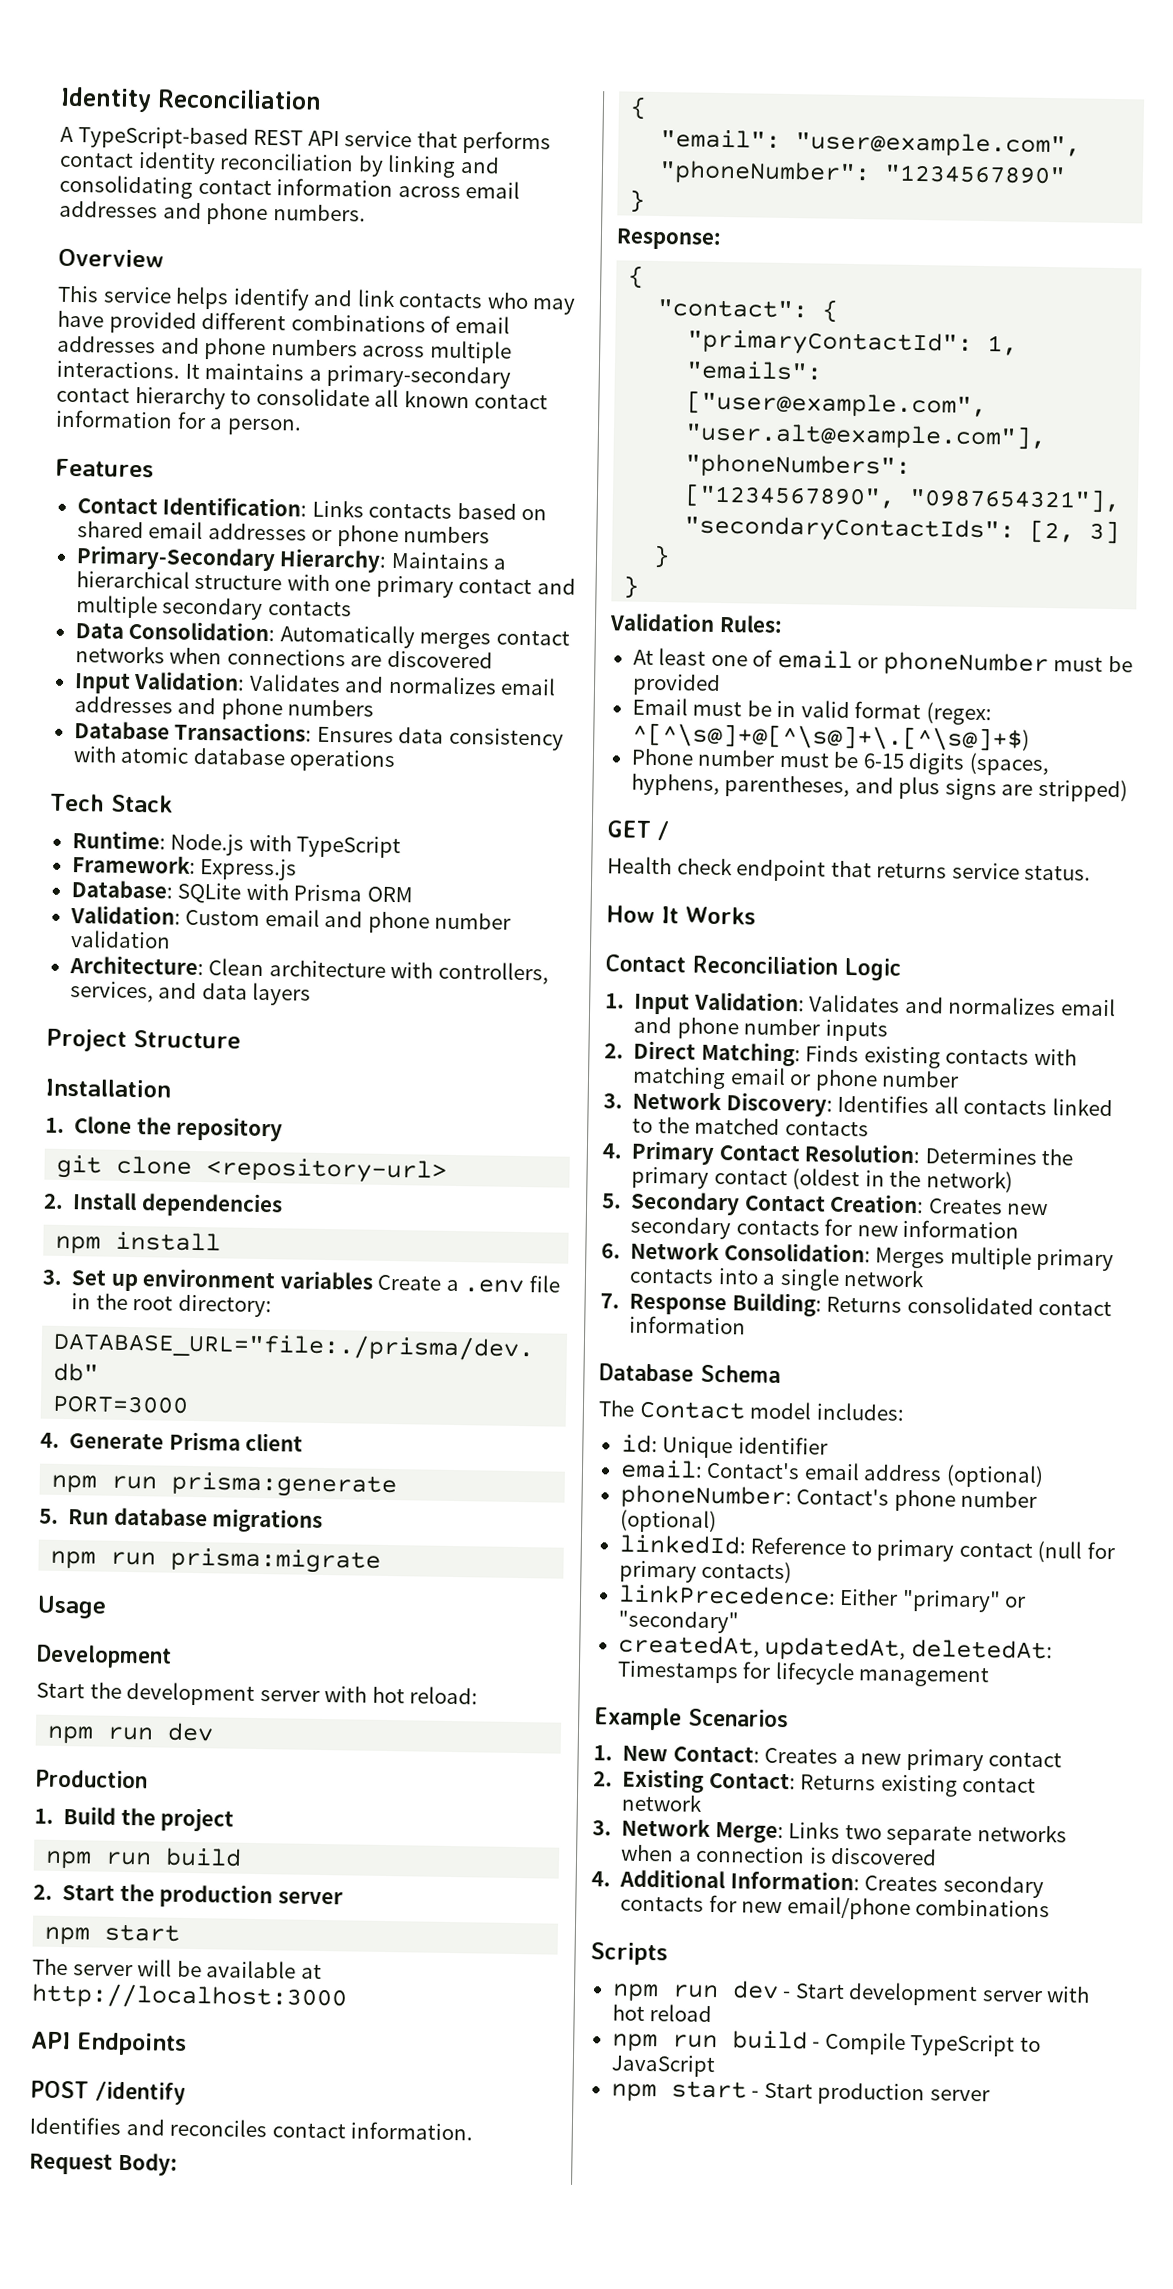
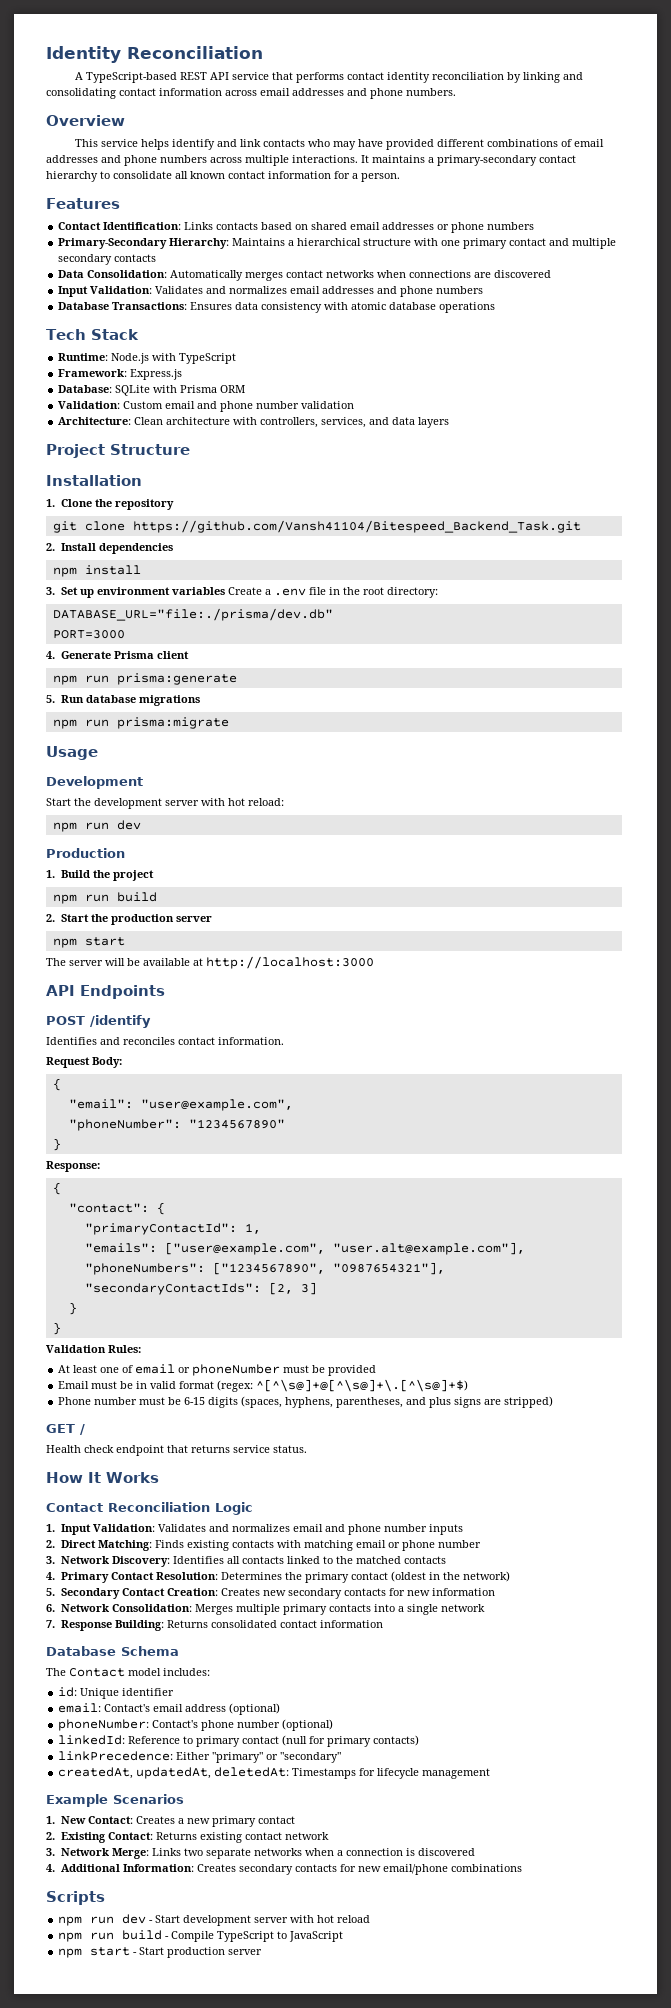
- git clone <repository-url>
+ git clone https://github.com/Vansh41104/Bitespeed_Backend_Task.git

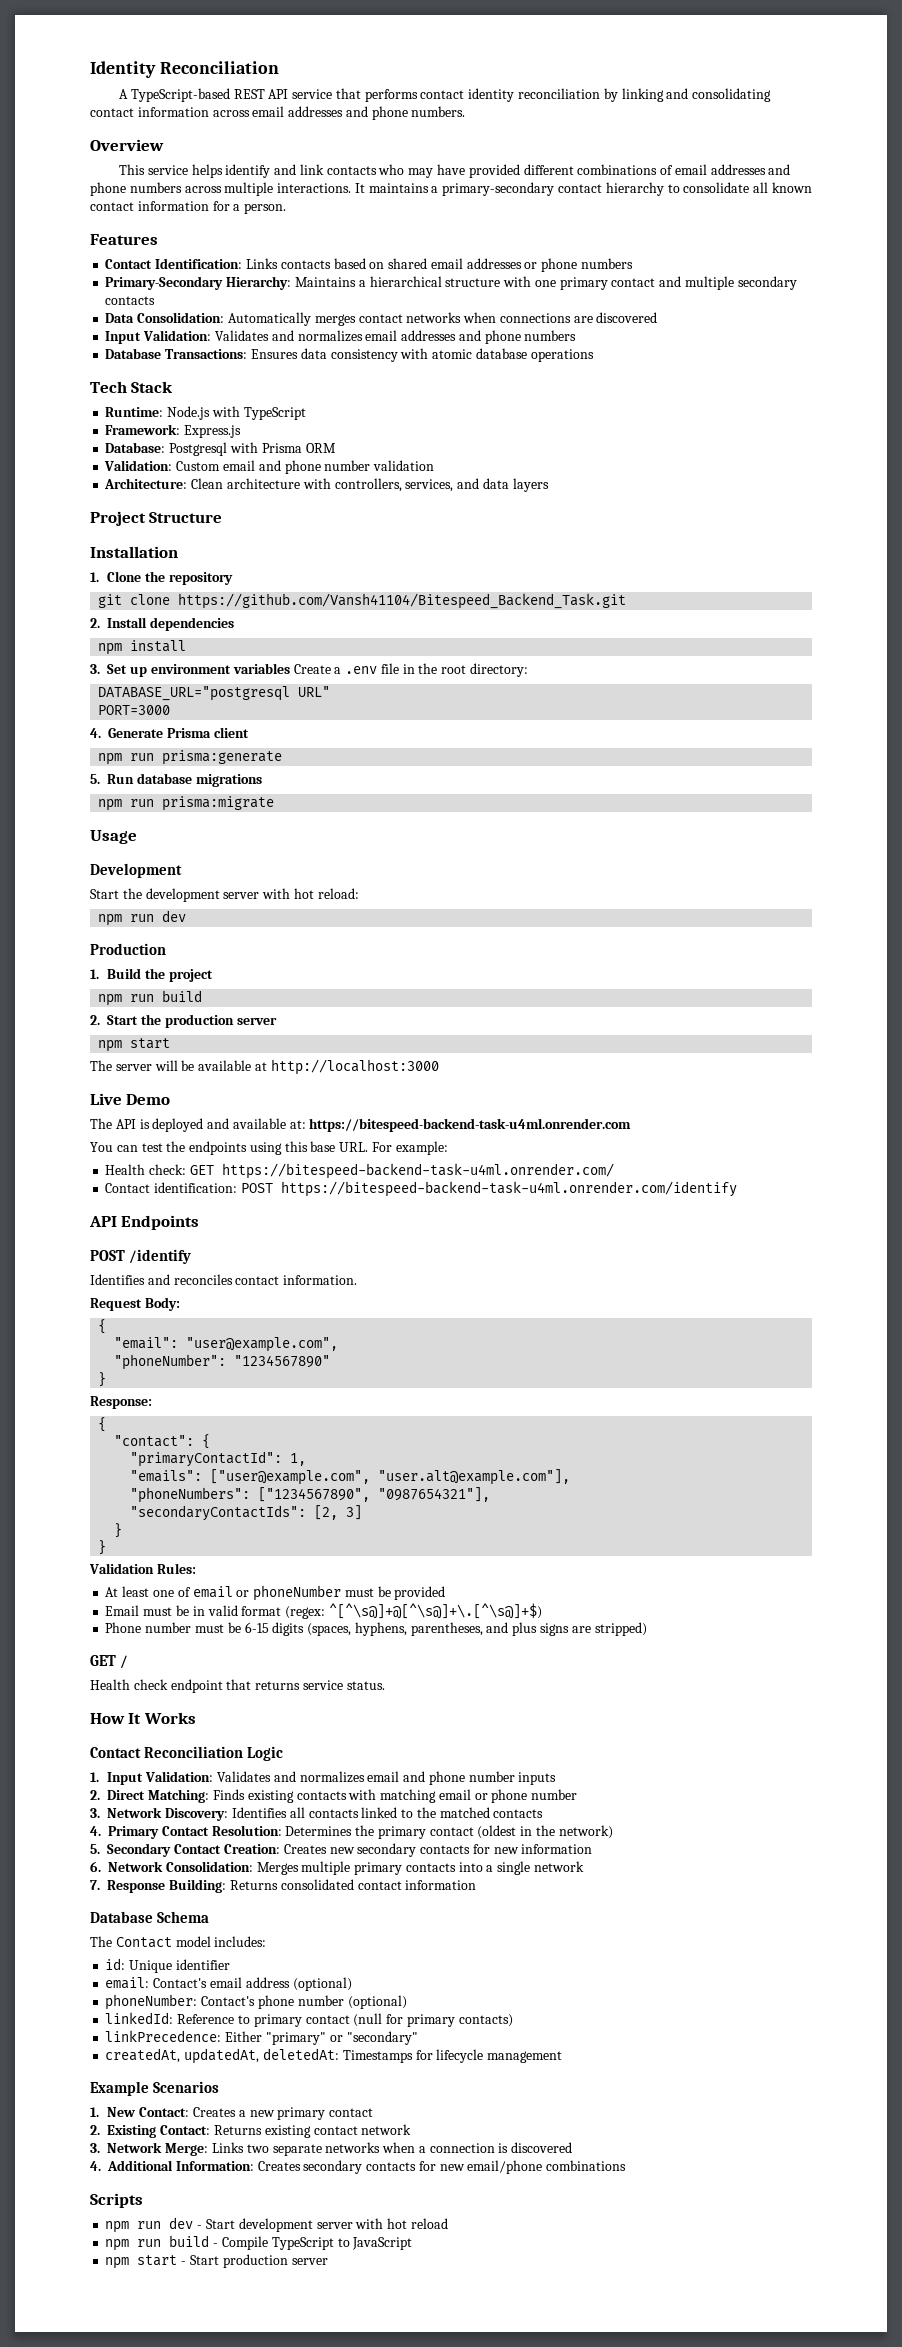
- Database: SQLite with Prisma ORM
+ Database: Postgresql with Prisma ORM
- DATABASE_URL="file:./prisma/dev.db"
+ DATABASE_URL="postgresql URL"
+ Live Demo
+ The API is deployed and available at: https://bitespeed-backend-task-u4ml.onrender.com
+ You can test the endpoints using this base URL. For example:
+ Health check: GET https://bitespeed-backend-task-u4ml.onrender.com/
+ Contact identification: POST https://bitespeed-backend-task-u4ml.onrender.com/identify

